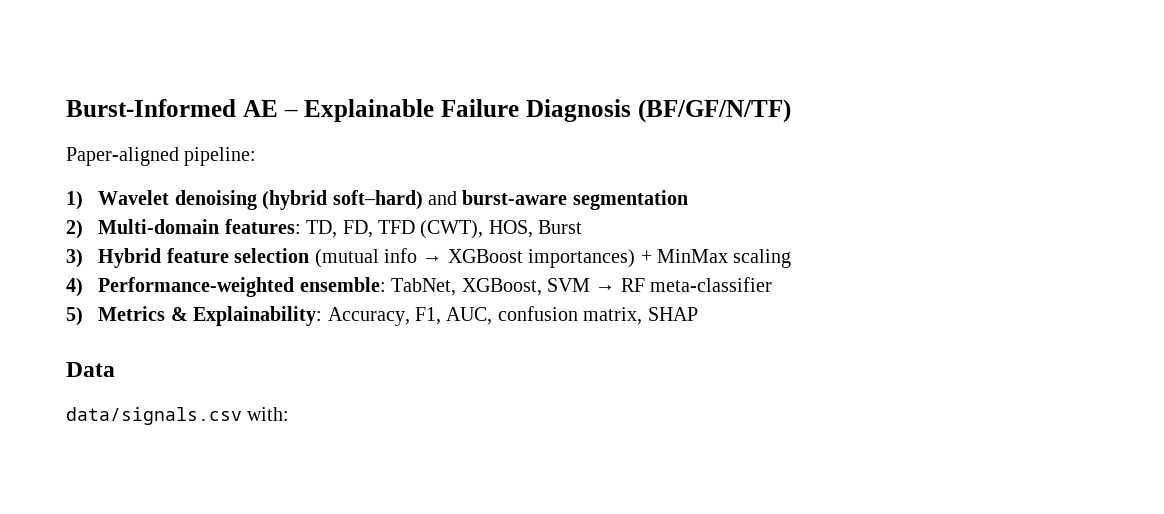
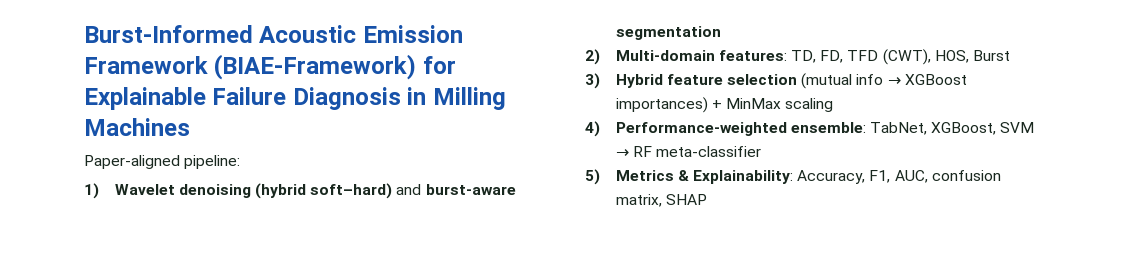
- Burst-Informed AE – Explainable Failure Diagnosis (BF/GF/N/TF)
+ Burst-Informed Acoustic Emission Framework (BIAE-Framework) for Explainable Failure Diagnosis in Milling Machines
- Data
- data/signals.csv with:

